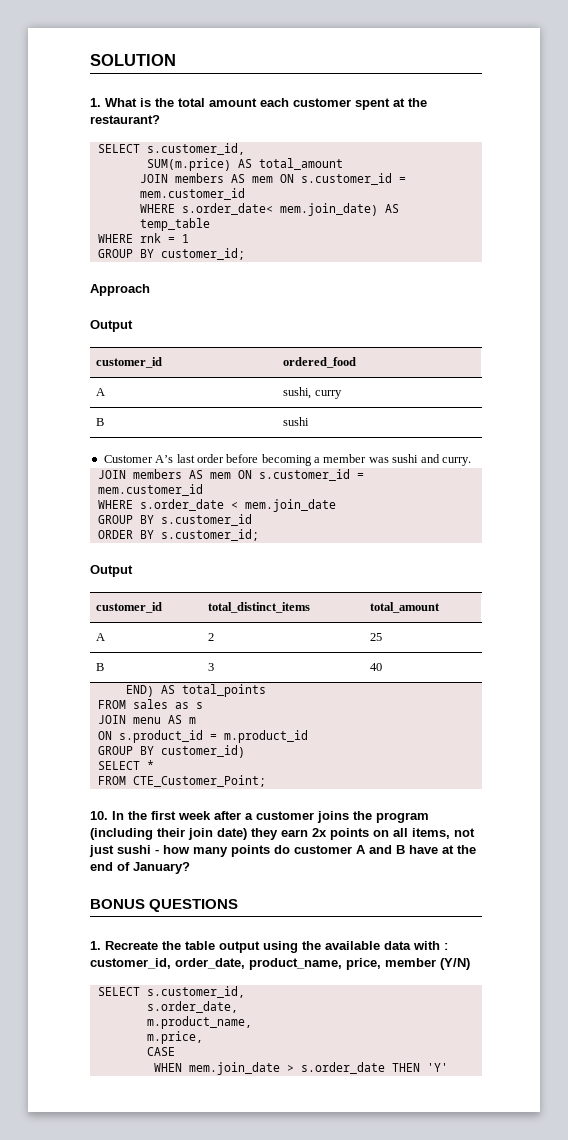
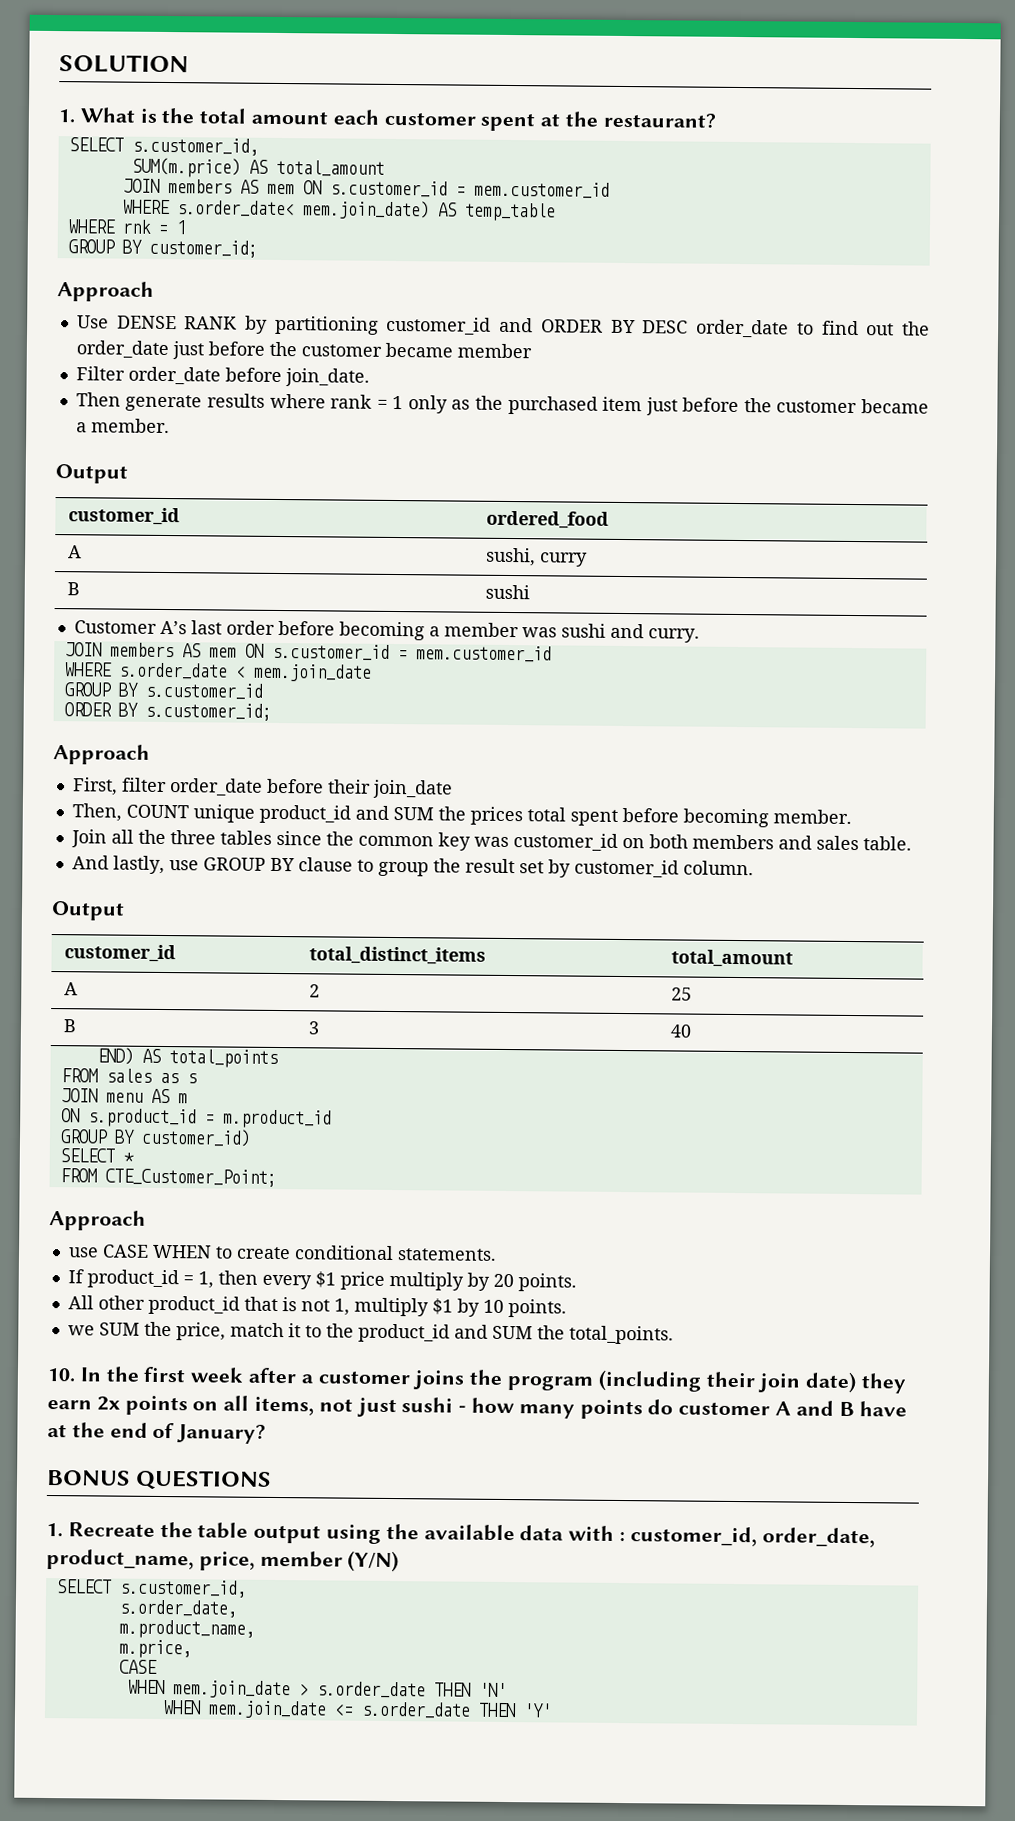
+ Use DENSE RANK by partitioning customer_id and ORDER BY DESC order_date to find out the order_date just before the customer became member
+ Filter order_date before join_date.
+ Then generate results where rank = 1 only as the purchased item just before the customer became a member.
  ORDER BY s.customer_id;
+ Approach
+ First, filter order_date before their join_date
+ Then, COUNT unique product_id and SUM the prices total spent before becoming member.
+ Join all the three tables since the common key was customer_id on both members and sales table.
+ And lastly, use GROUP BY clause to group the result set by customer_id column.
  FROM CTE_Customer_Point;
+ Approach
+ use CASE WHEN to create conditional statements.
+ If product_id = 1, then every $1 price multiply by 20 points.
+ All other product_id that is not 1, multiply $1 by 10 points.
+ we SUM the price, match it to the product_id and SUM the total_points.
- WHEN mem.join_date > s.order_date THEN 'Y'
+ WHEN mem.join_date > s.order_date THEN 'N'
+ WHEN mem.join_date <= s.order_date THEN 'Y'

